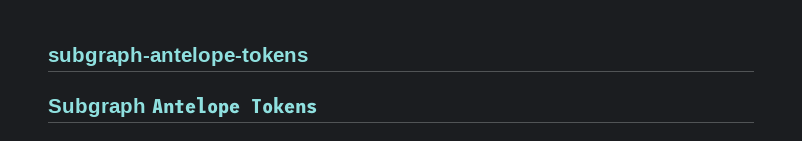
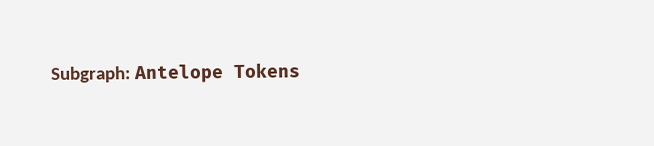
- subgraph-antelope-tokens
- Subgraph Antelope Tokens
+ Subgraph: Antelope Tokens

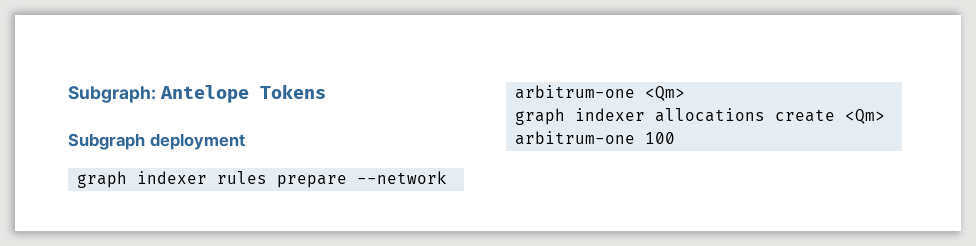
+ Subgraph deployment
+ graph indexer rules prepare --network arbitrum-one <Qm>
+ graph indexer allocations create <Qm> arbitrum-one 100

